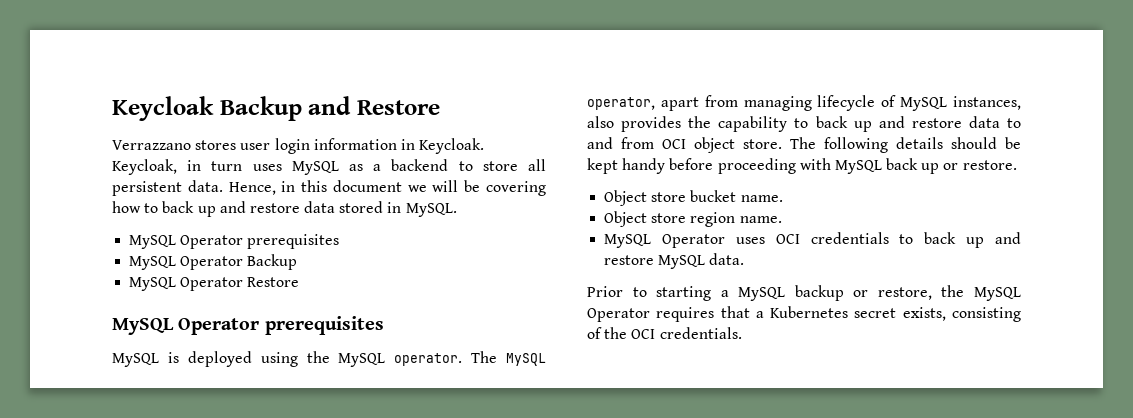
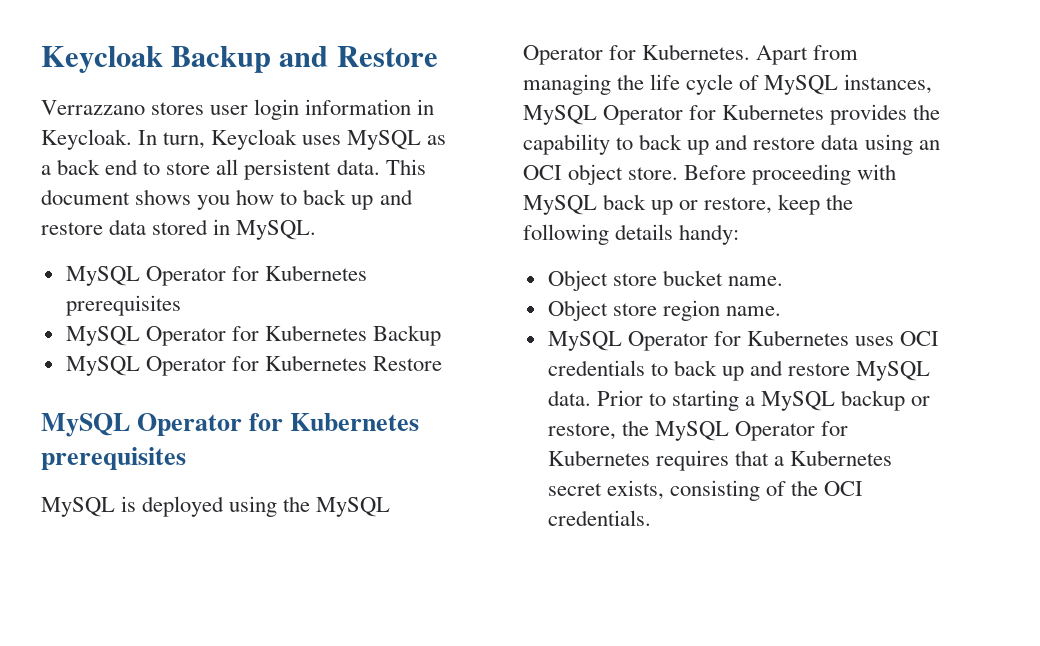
- Keycloak, in turn uses MySQL as a backend to store all persistent data.
+ In turn, Keycloak uses MySQL as a back end to store all persistent data.
- Hence, in this document we will be covering how to back up and restore data stored in MySQL.
- MySQL Operator prerequisites
+ This document shows you how to back up and restore data stored in MySQL.
+ MySQL Operator for Kubernetes prerequisites
- MySQL Operator Backup
+ MySQL Operator for Kubernetes Backup
- MySQL Operator Restore
- MySQL Operator prerequisites
+ MySQL Operator for Kubernetes Restore
+ MySQL Operator for Kubernetes prerequisites
- MySQL is deployed using the MySQL operator. The MySQL operator, apart from managing lifecycle of MySQL instances, also provides the capability to back up and restore data to and from OCI object store. The following details should be kept handy before proceeding with MySQL back up or restore.
+ MySQL is deployed using the MySQL Operator for Kubernetes. Apart from managing the life cycle of MySQL instances, MySQL Operator for Kubernetes provides the capability to back up and restore data using an OCI object store. Before proceeding with MySQL back up or restore, keep the following details handy:
- MySQL Operator uses OCI credentials to back up and restore MySQL data.
- Prior to starting a MySQL backup or restore, the MySQL Operator requires that a Kubernetes secret exists, consisting of the OCI credentials.
+ MySQL Operator for Kubernetes uses OCI credentials to back up and restore MySQL data. Prior to starting a MySQL backup or restore, the MySQL Operator for Kubernetes requires that a Kubernetes secret exists, consisting of the OCI credentials.

